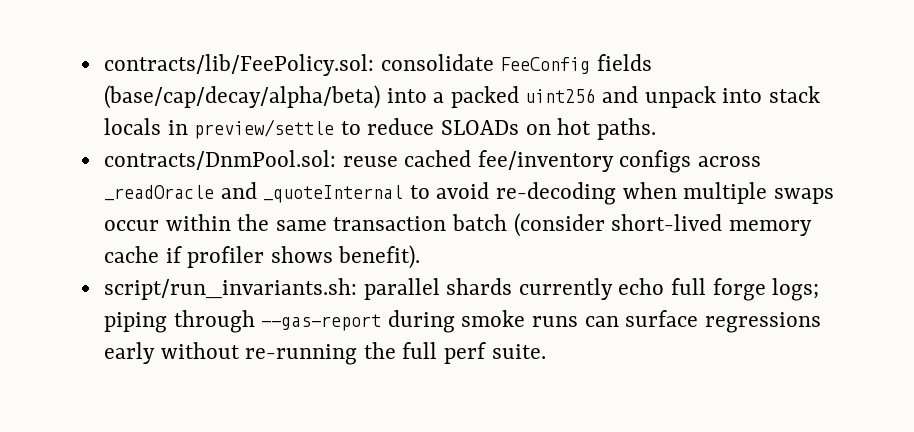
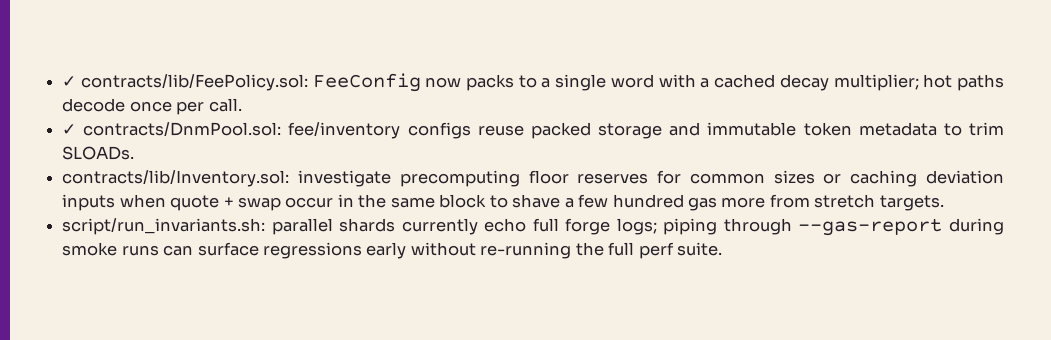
- contracts/lib/FeePolicy.sol: consolidate FeeConfig fields (base/cap/decay/alpha/beta) into a packed uint256 and unpack into stack locals in preview/settle to reduce SLOADs on hot paths.
- contracts/DnmPool.sol: reuse cached fee/inventory configs across _readOracle and _quoteInternal to avoid re-decoding when multiple swaps occur within the same transaction batch (consider short-lived memory cache if profiler shows benefit).
+ ✓ contracts/lib/FeePolicy.sol: FeeConfig now packs to a single word with a cached decay multiplier; hot paths decode once per call.
+ ✓ contracts/DnmPool.sol: fee/inventory configs reuse packed storage and immutable token metadata to trim SLOADs.
+ contracts/lib/Inventory.sol: investigate precomputing floor reserves for common sizes or caching deviation inputs when quote + swap occur in the same block to shave a few hundred gas more from stretch targets.

